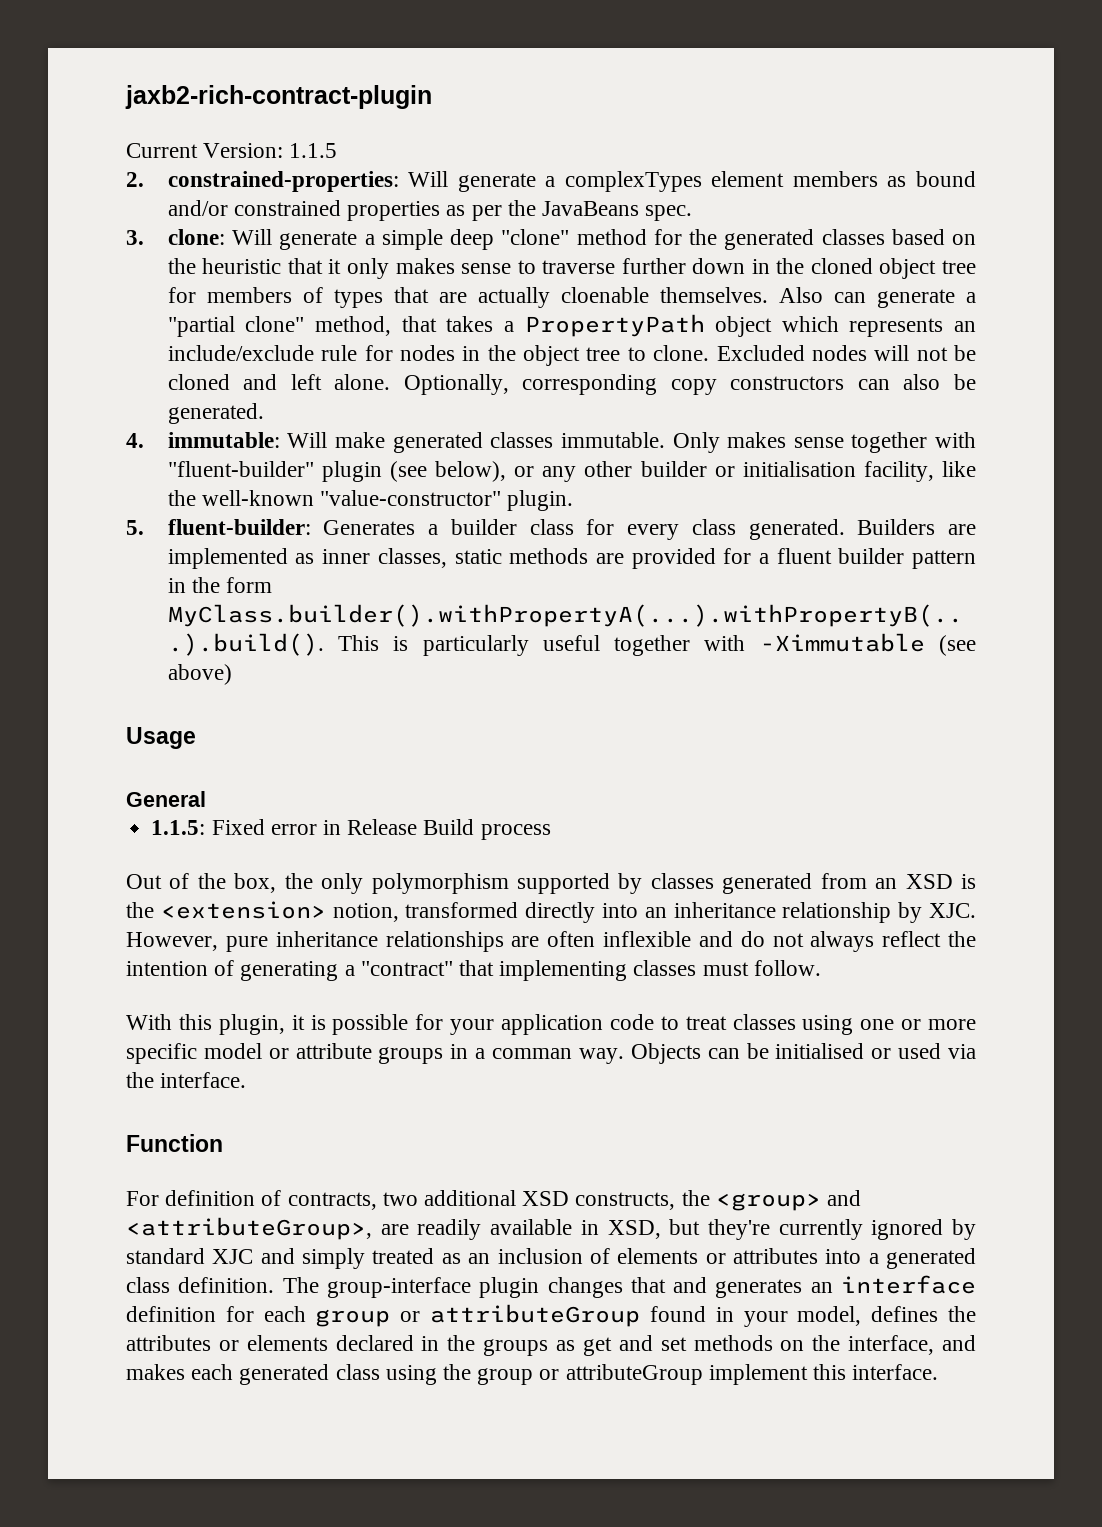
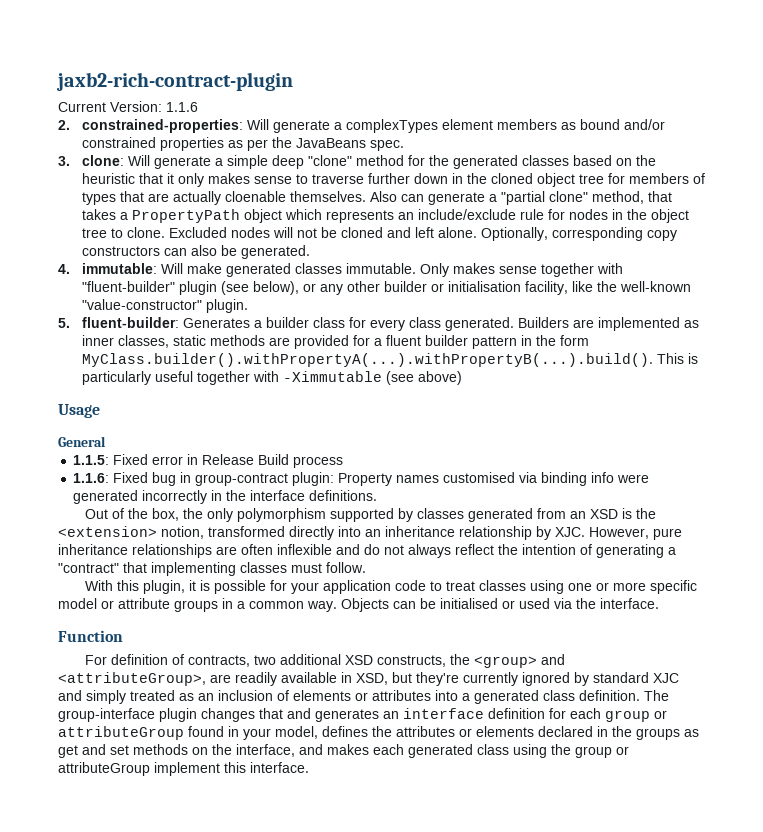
- Current Version: 1.1.5
+ Current Version: 1.1.6
+ 1.1.6: Fixed bug in group-contract plugin: Property names customised via binding info were generated incorrectly in the interface definitions.
- With this plugin, it is possible for your application code to treat classes using one or more specific model or attribute groups in a comman way.
+ With this plugin, it is possible for your application code to treat classes using one or more specific model or attribute groups in a common way.

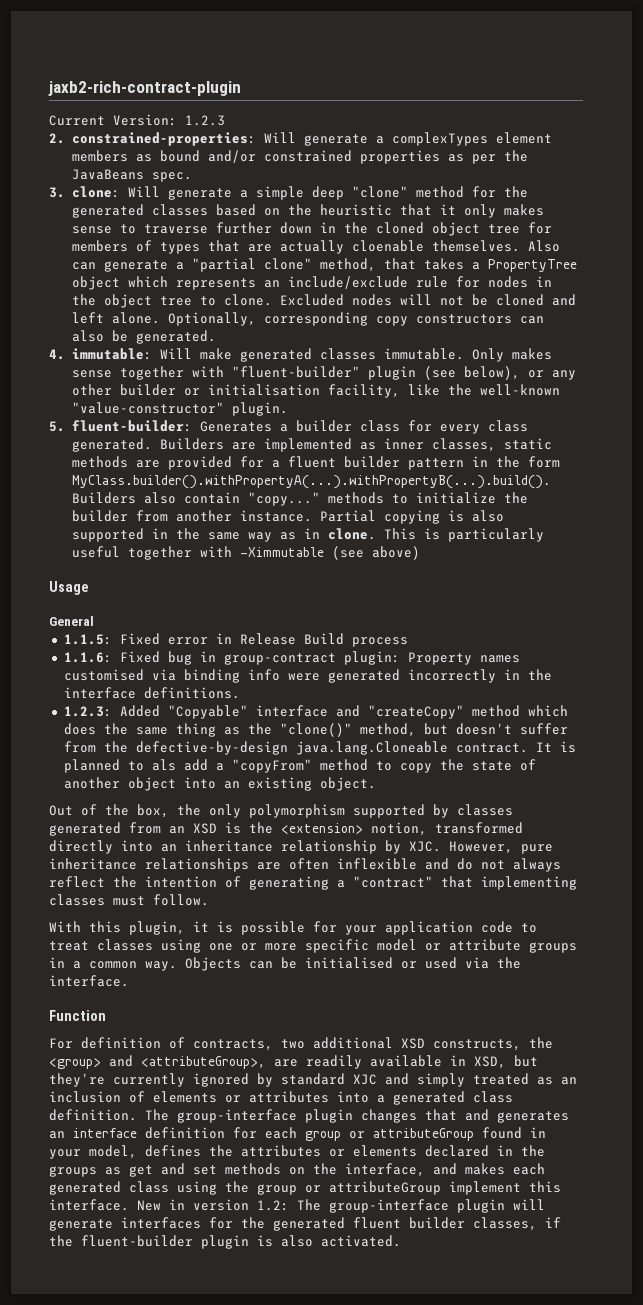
- Current Version: 1.1.6
+ Current Version: 1.2.3
- Also can generate a "partial clone" method, that takes a PropertyPath object which represents an include/exclude rule for nodes in the object tree to clone.
+ Also can generate a "partial clone" method, that takes a PropertyTree object which represents an include/exclude rule for nodes in the object tree to clone.
- Builders are implemented as inner classes, static methods are provided for a fluent builder pattern in the form MyClass.builder().withPropertyA(...).withPropertyB(...).build(). This is particularly useful together with -Ximmutable (see above)
+ Builders are implemented as inner classes, static methods are provided for a fluent builder pattern in the form MyClass.builder().withPropertyA(...).withPropertyB(...).build(). Builders also contain "copy..." methods to initialize the builder from another instance. Partial copying is also supported in the same way as in clone. This is particularly useful together with -Ximmutable (see above)
+ 1.2.3: Added "Copyable" interface and "createCopy" method which does the same thing as the "clone()" method, but doesn't suffer from the defective-by-design java.lang.Cloneable contract. It is planned to als add a "copyFrom" method to copy the state of another object into an existing object.
+ New in version 1.2: The group-interface plugin will generate interfaces for the generated fluent builder classes, if the fluent-builder plugin is also activated.

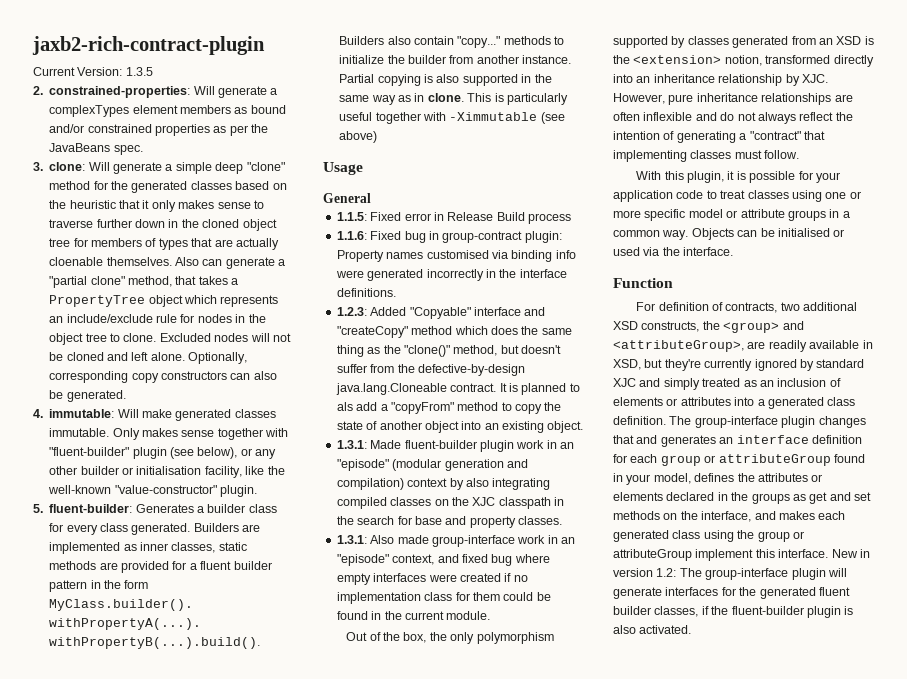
- Current Version: 1.2.3
+ Current Version: 1.3.5
+ 1.3.1: Made fluent-builder plugin work in an "episode" (modular generation and compilation) context by also integrating compiled classes on the XJC classpath in the search for base and property classes.
+ 1.3.1: Also made group-interface work in an "episode" context, and fixed bug where empty interfaces were created if no implementation class for them could be found in the current module.

